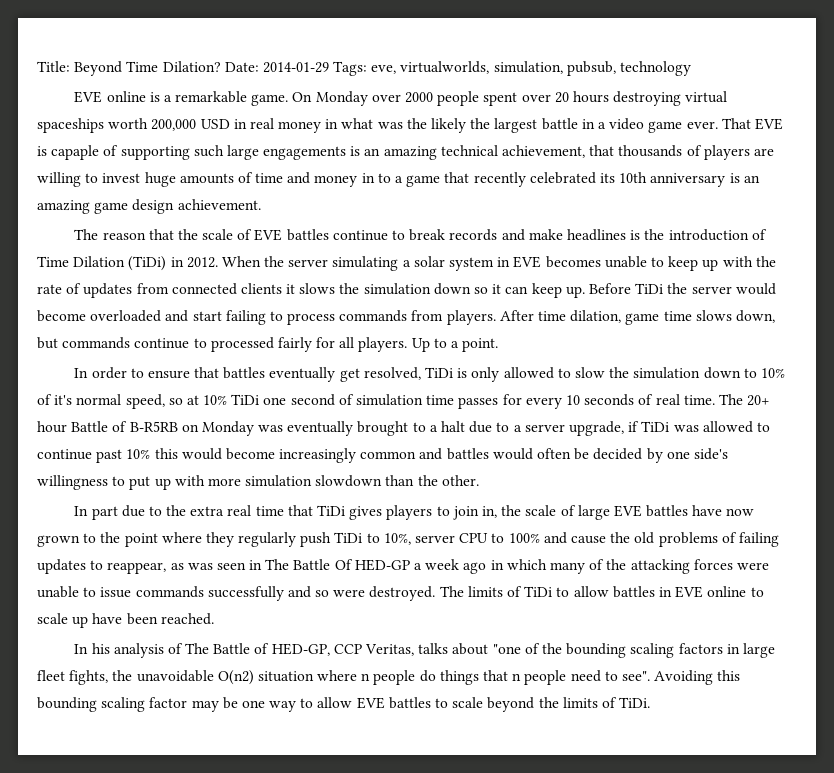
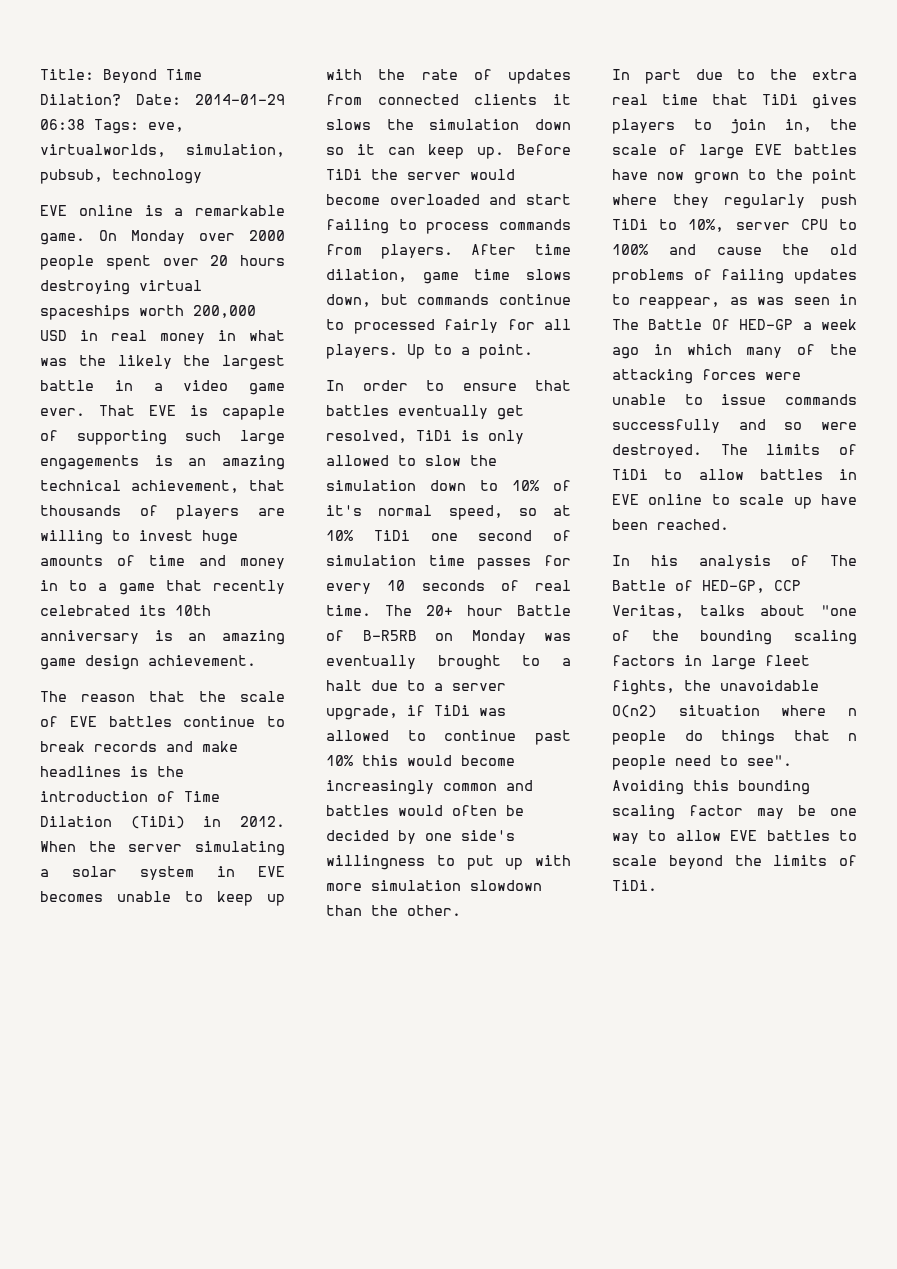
- Date: 2014-01-29 Tags: eve, virtualworlds, simulation, pubsub, technology
+ Date: 2014-01-29 06:38 Tags: eve, virtualworlds, simulation, pubsub, technology

